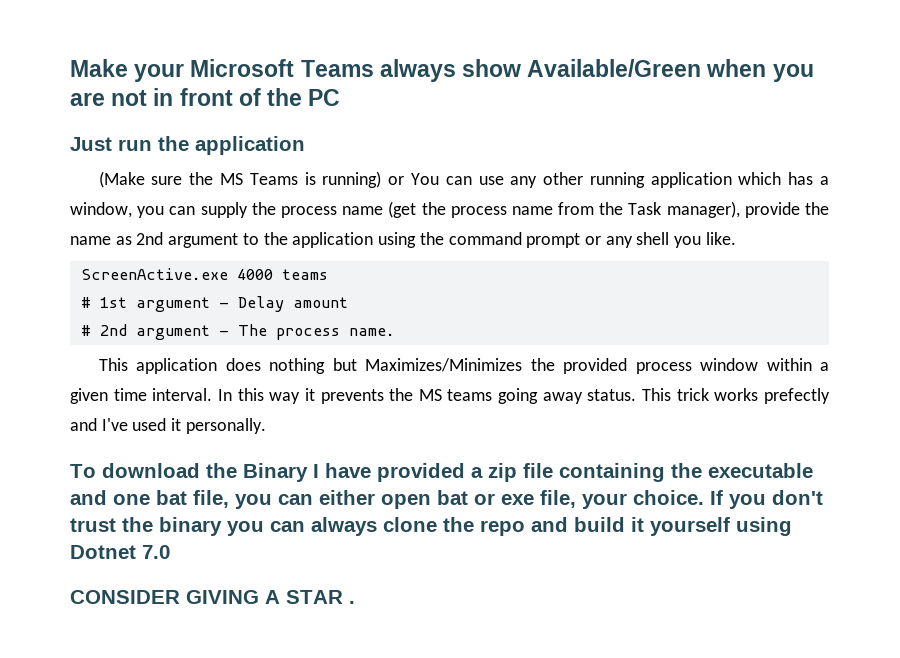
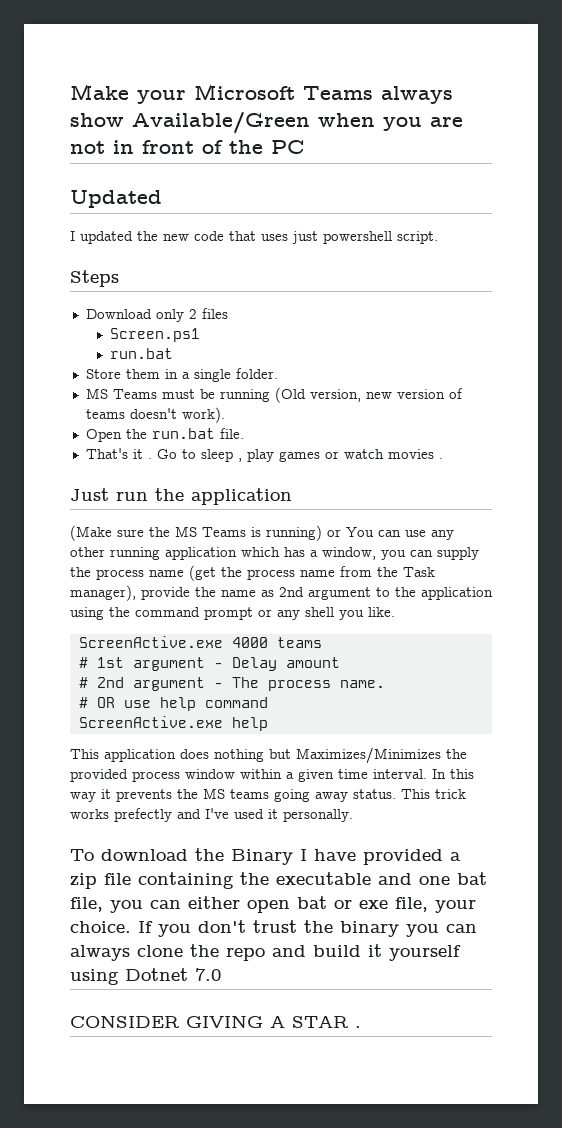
+ Updated
+ I updated the new code that uses just powershell script.
+ Steps
+ Download only 2 files
+ Screen.ps1
+ run.bat
+ Store them in a single folder.
+ MS Teams must be running (Old version, new version of teams doesn't work).
+ Open the run.bat file.
+ That's it . Go to sleep , play games or watch movies .
+ # OR use help command
+ ScreenActive.exe help

